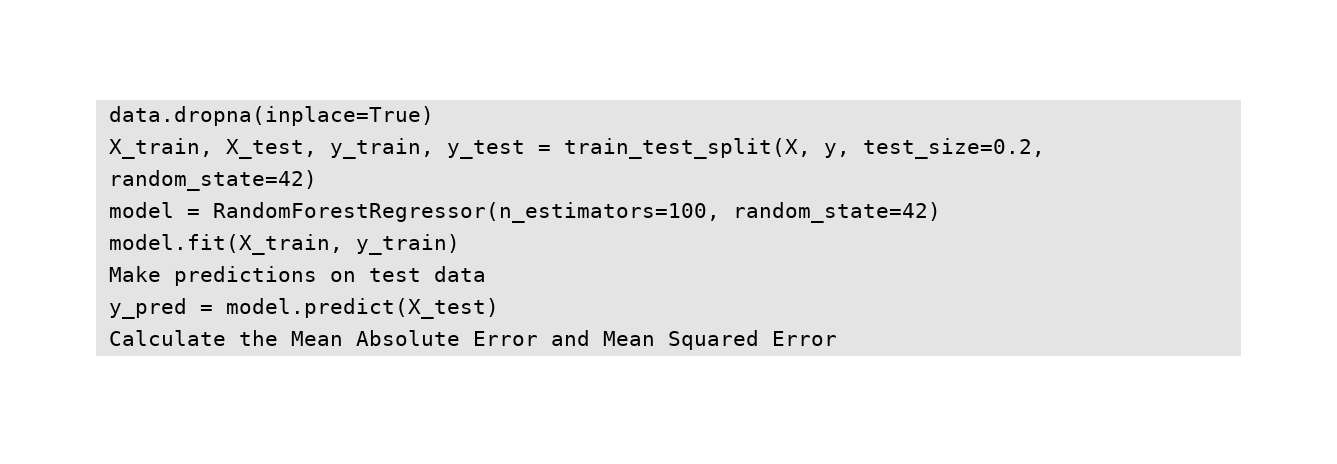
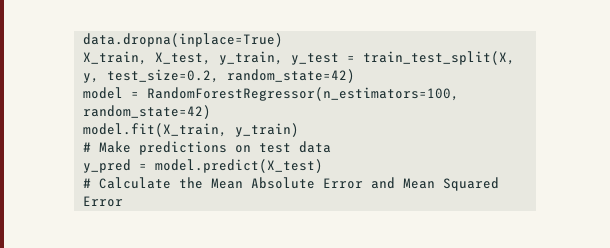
- Make predictions on test data
+ # Make predictions on test data
- Calculate the Mean Absolute Error and Mean Squared Error
+ # Calculate the Mean Absolute Error and Mean Squared Error

